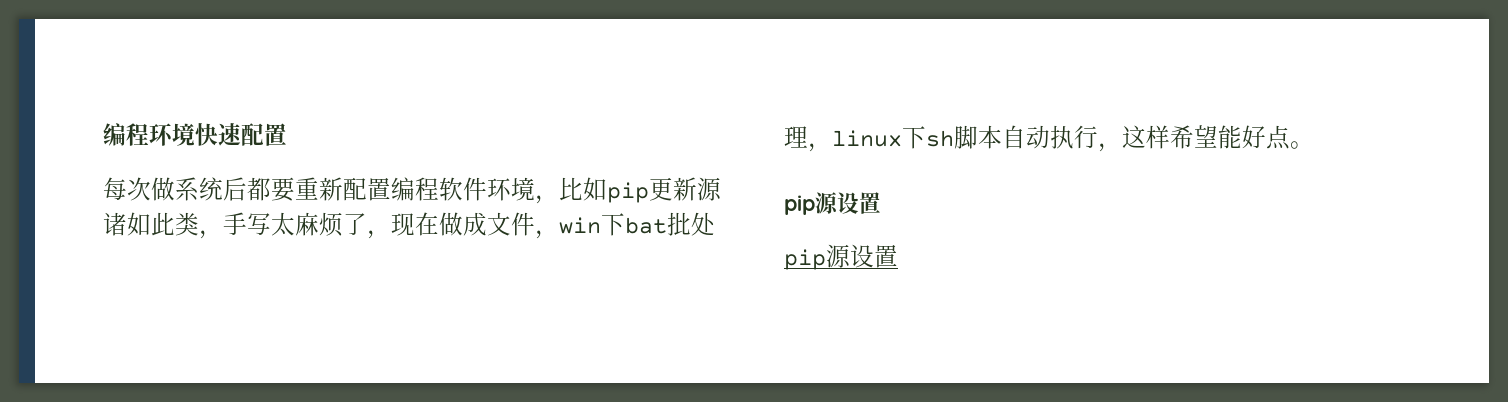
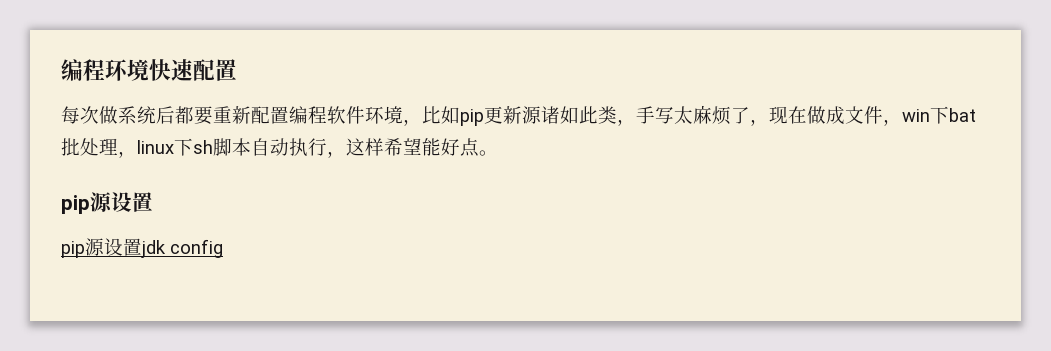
  每次做系统后都要重新配置编程软件环境，比如pip更新源诸如此类，手写太麻烦了，现在做成文件，win下bat批处理，linux下sh脚本自动执行，这样希望能好点。
  pip源设置
- pip源设置
+ pip源设置jdk config

